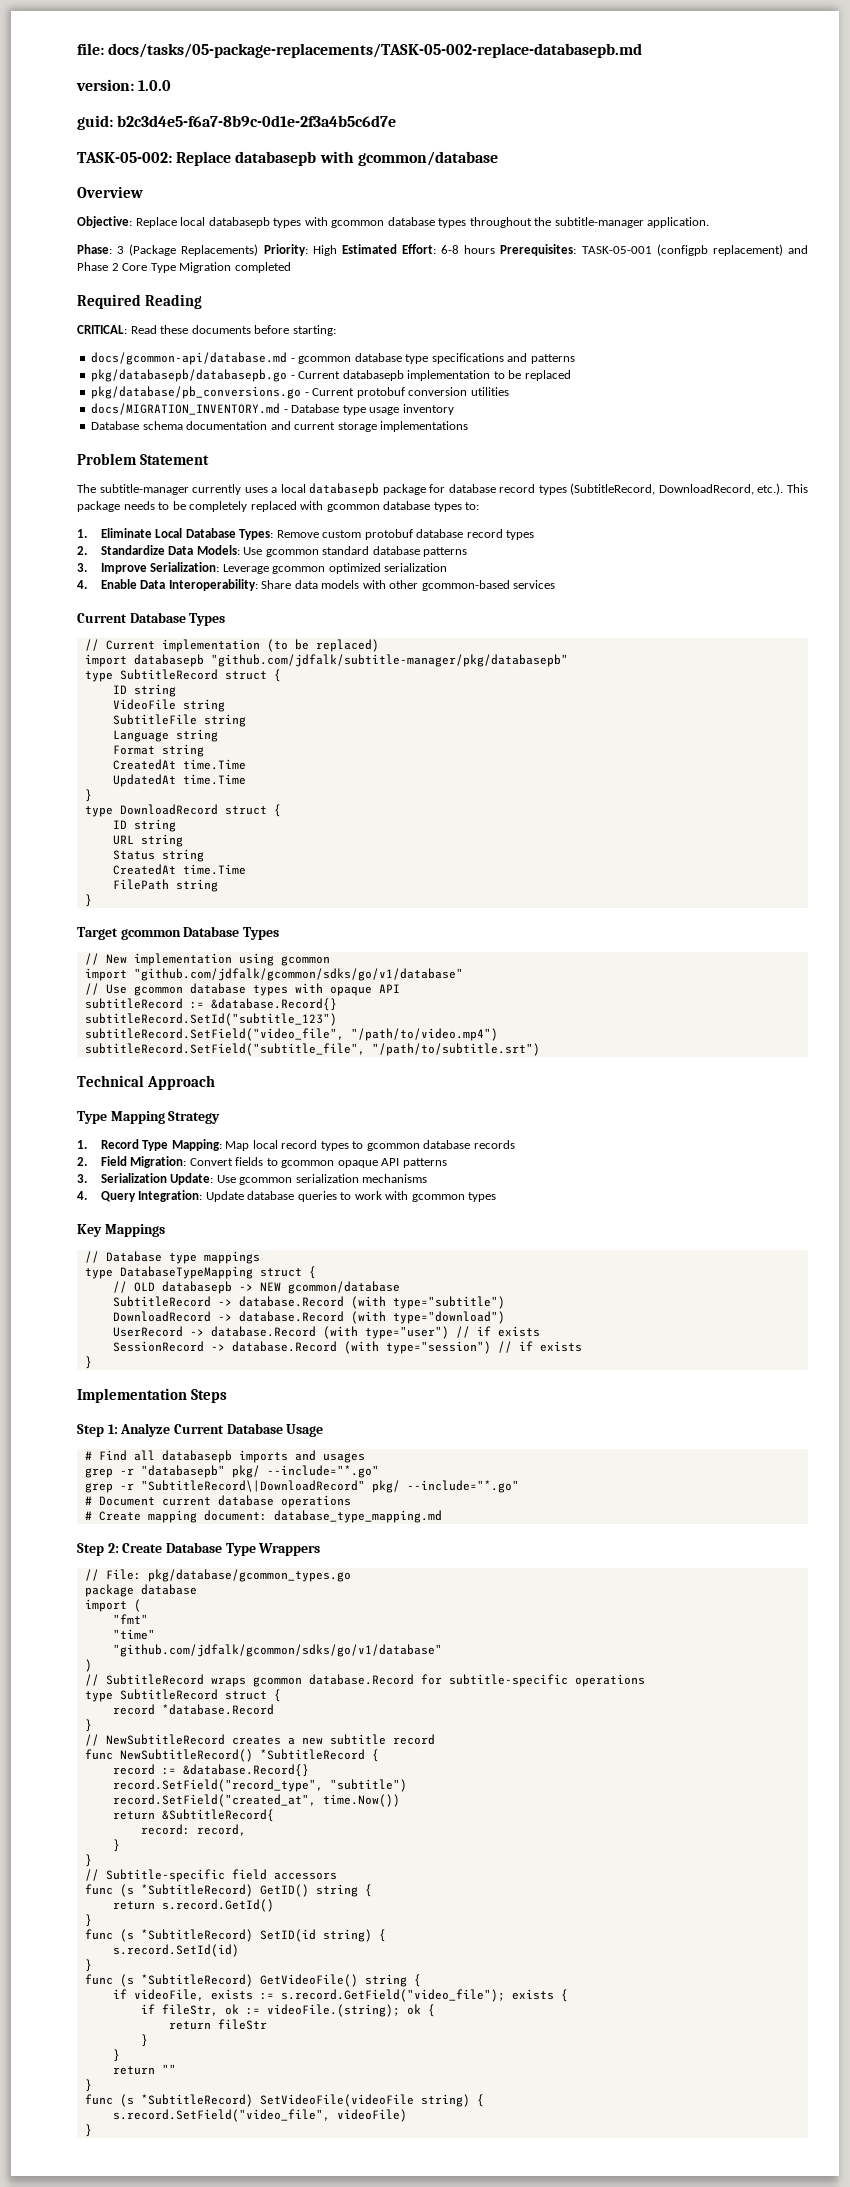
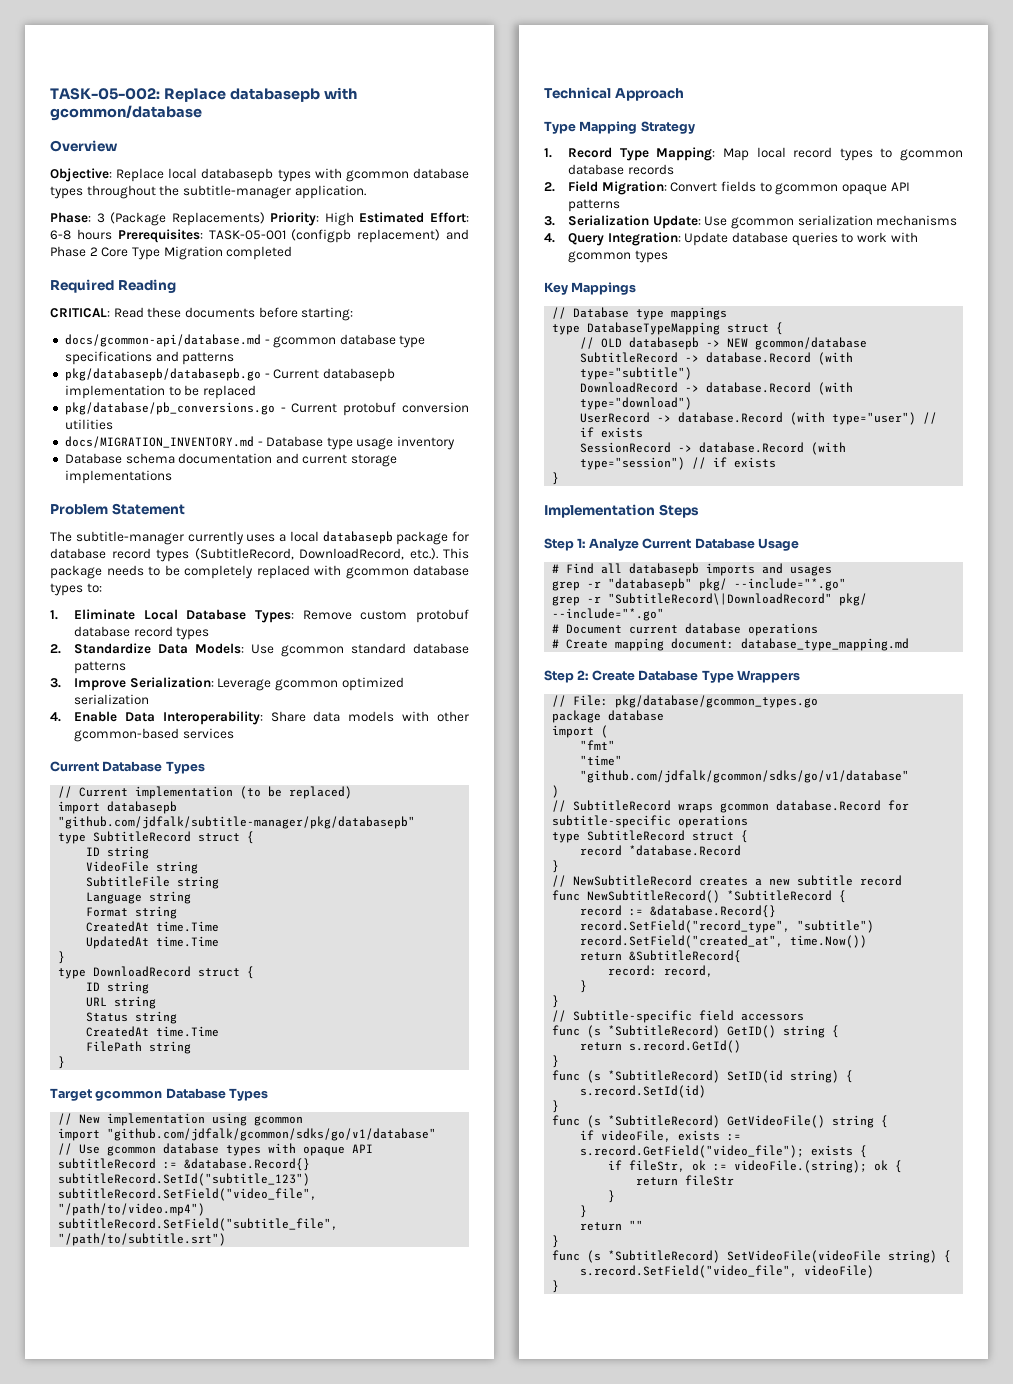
- file: docs/tasks/05-package-replacements/TASK-05-002-replace-databasepb.md
- version: 1.0.0
- guid: b2c3d4e5-f6a7-8b9c-0d1e-2f3a4b5c6d7e

